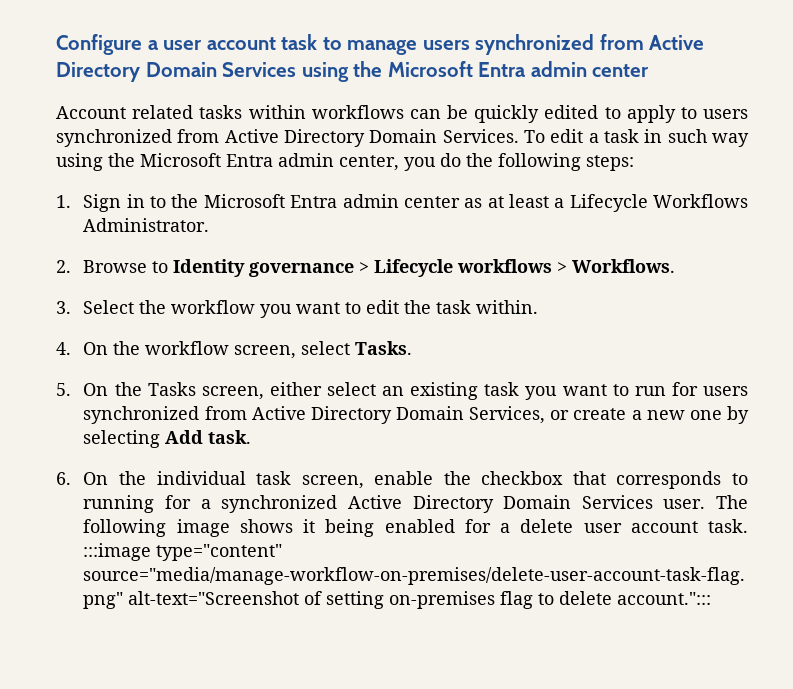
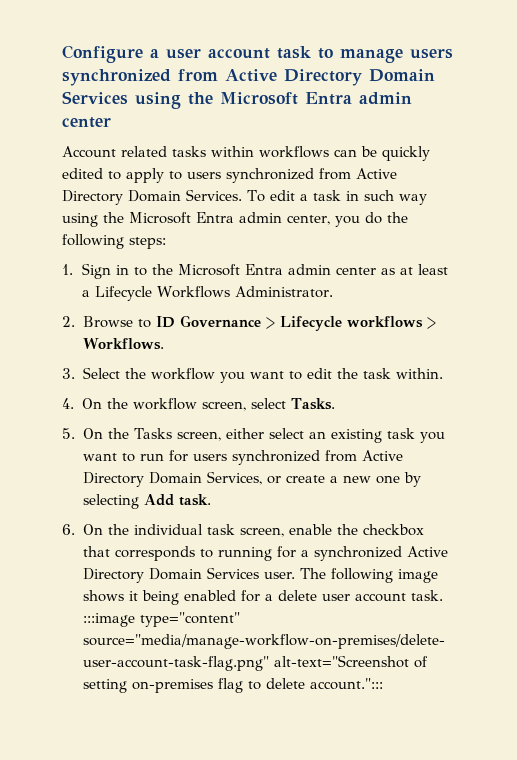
- 2. Browse to Identity governance > Lifecycle workflows > Workflows.
+ 2. Browse to ID Governance > Lifecycle workflows > Workflows.

